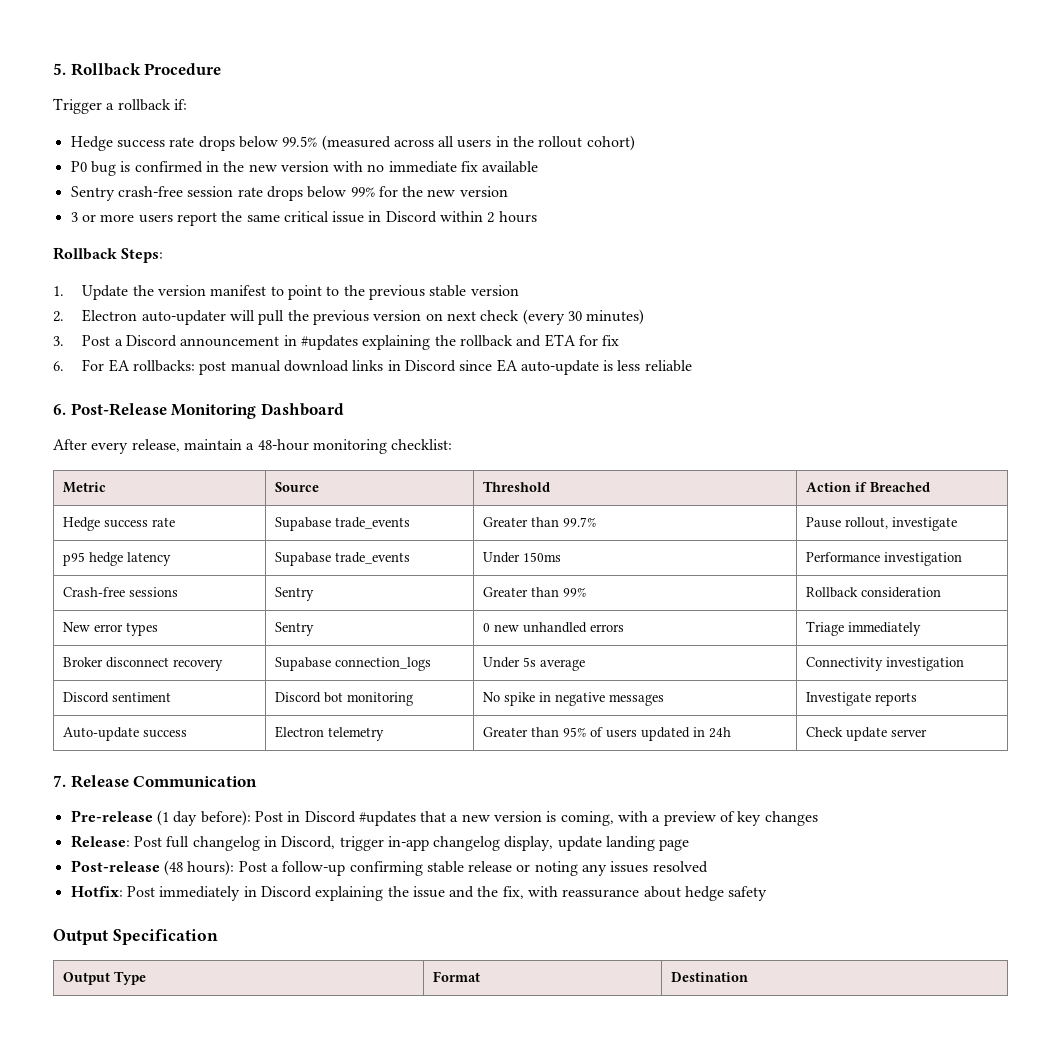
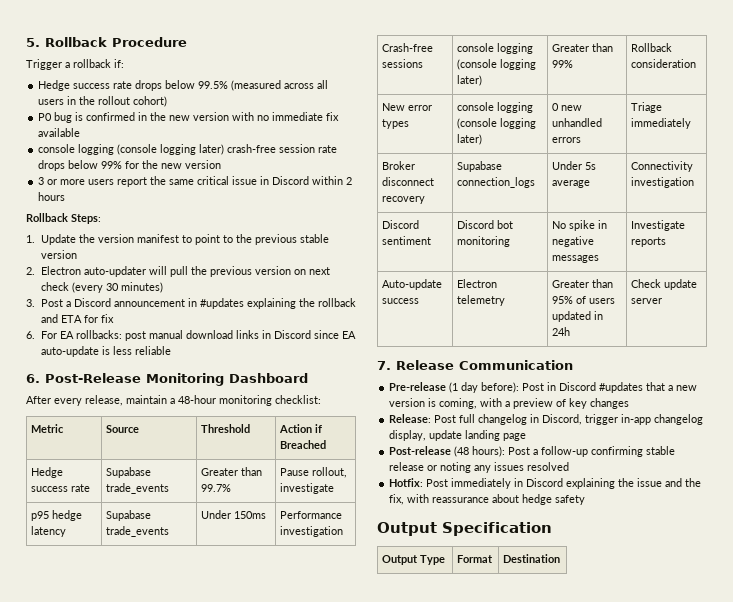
- Sentry crash-free session rate drops below 99% for the new version
+ console logging (console logging later) crash-free session rate drops below 99% for the new version
- Crash-free sessions | Sentry | Greater than 99% | Rollback consideration
+ Crash-free sessions | console logging (console logging later) | Greater than 99% | Rollback consideration
- New error types | Sentry | 0 new unhandled errors | Triage immediately
+ New error types | console logging (console logging later) | 0 new unhandled errors | Triage immediately

